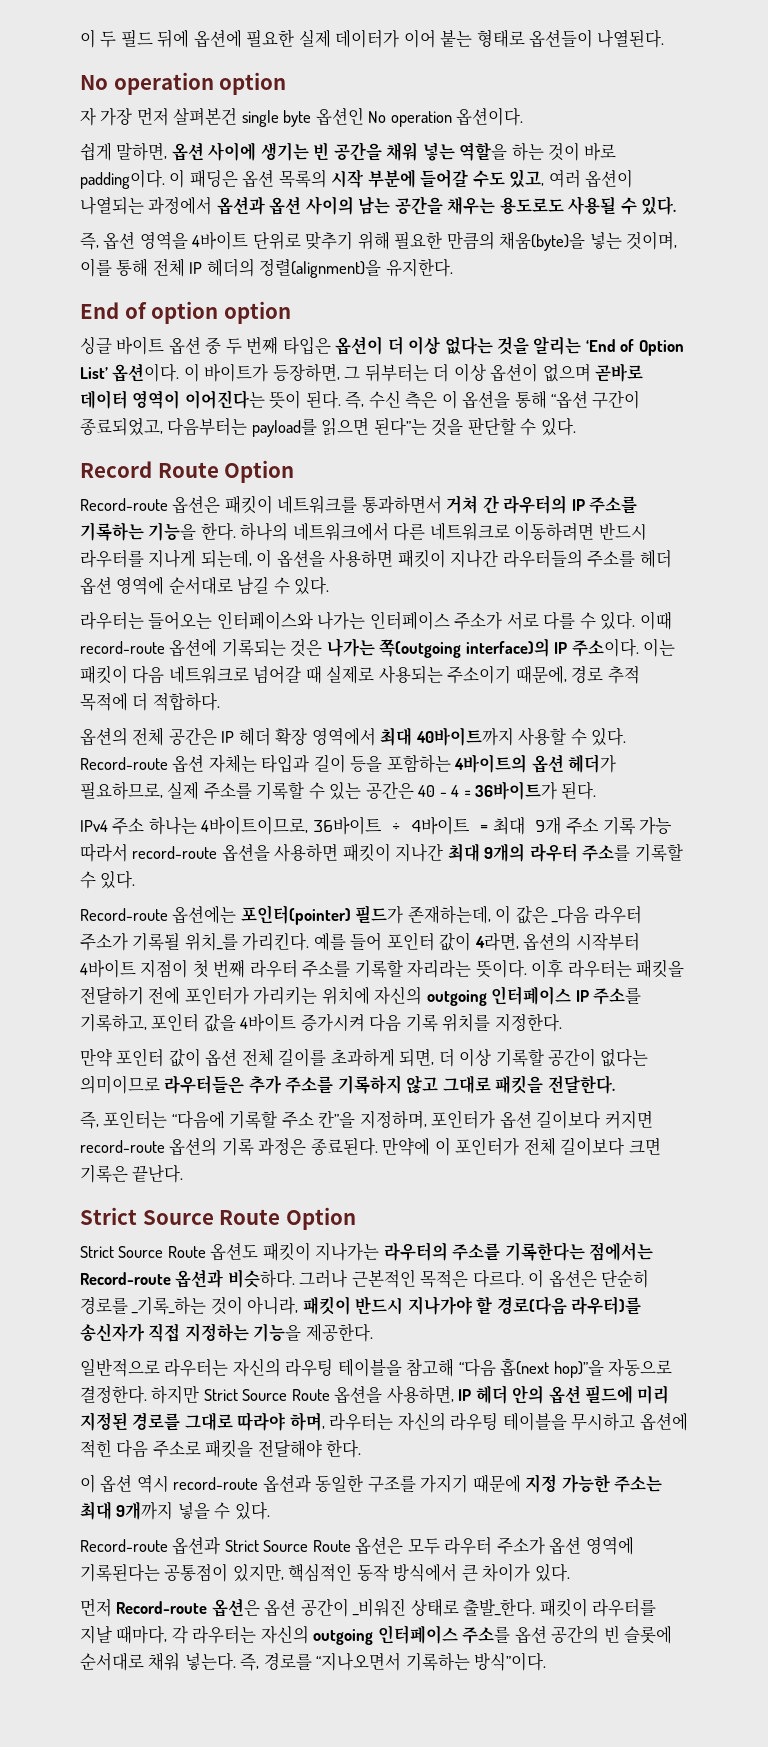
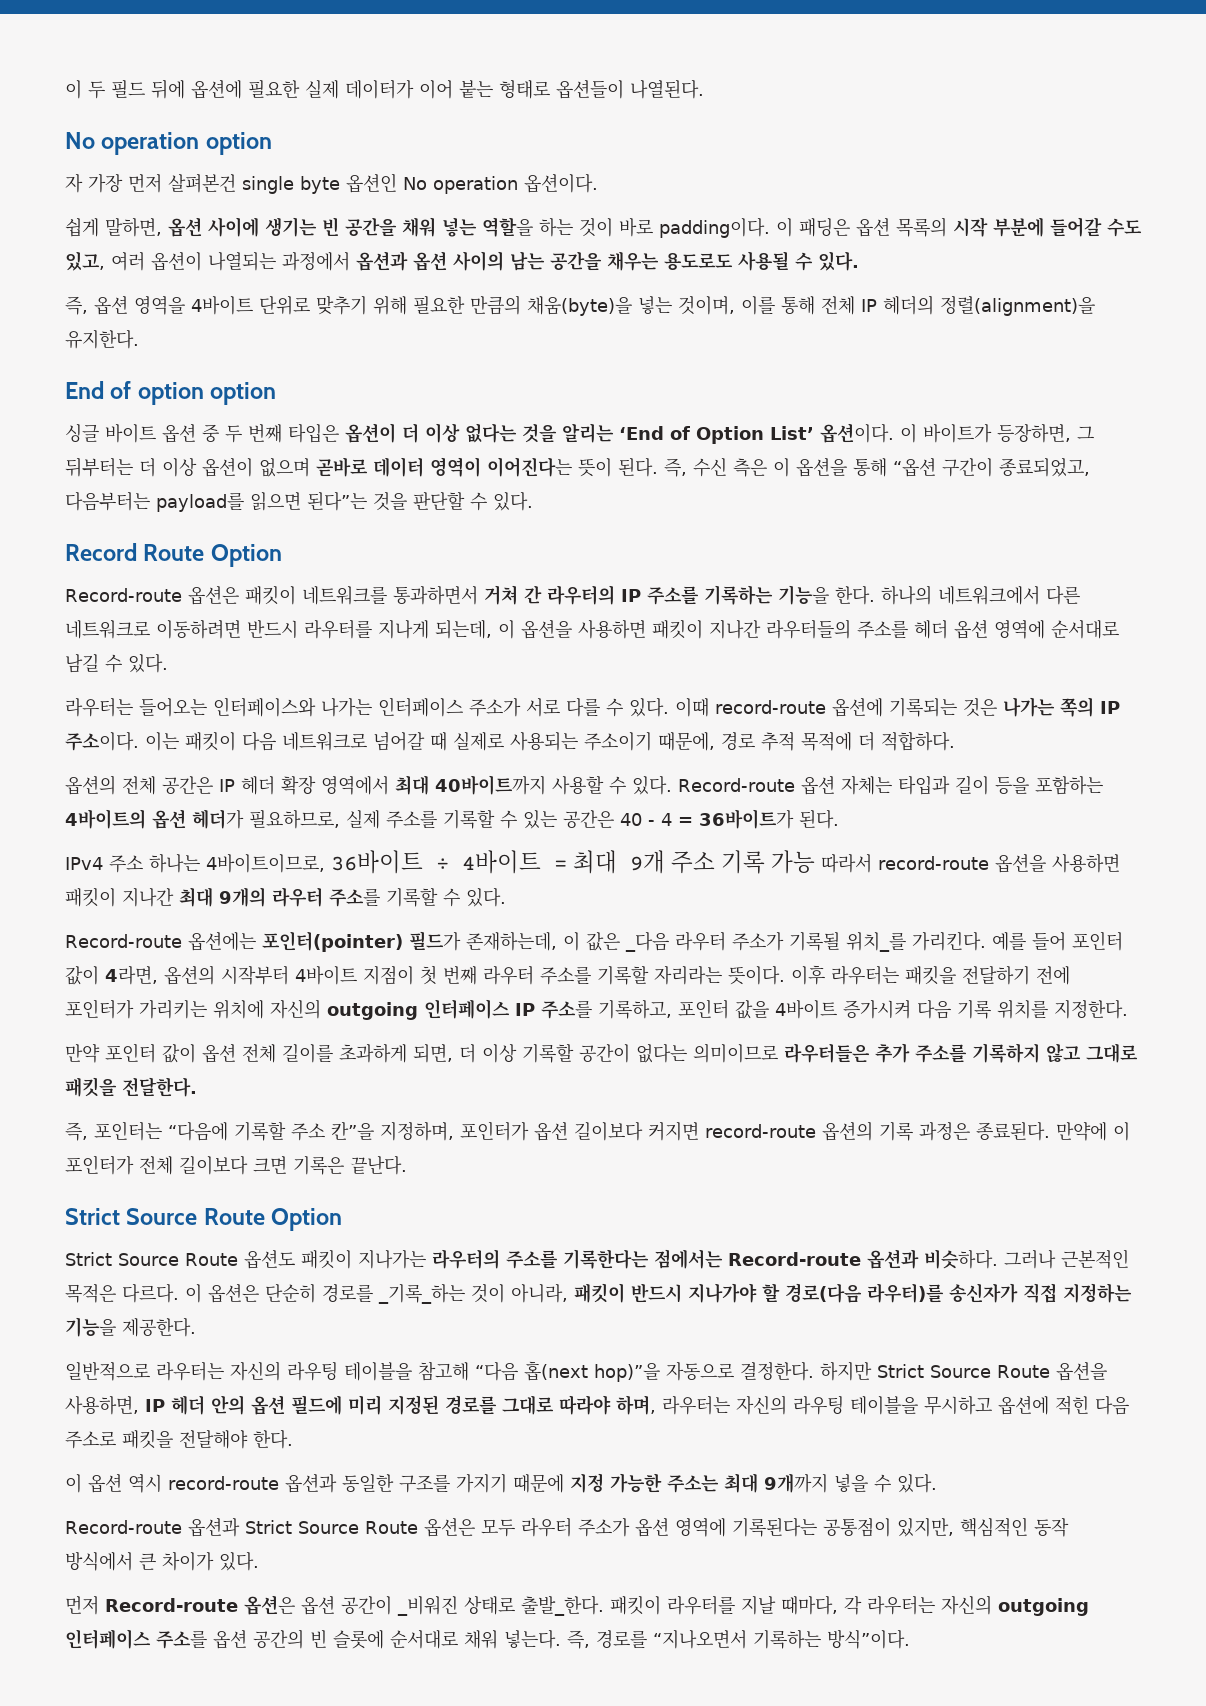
- 이때 record-route 옵션에 기록되는 것은 나가는 쪽(outgoing interface)의 IP 주소이다.
+ 이때 record-route 옵션에 기록되는 것은 나가는 쪽의 IP 주소이다.

